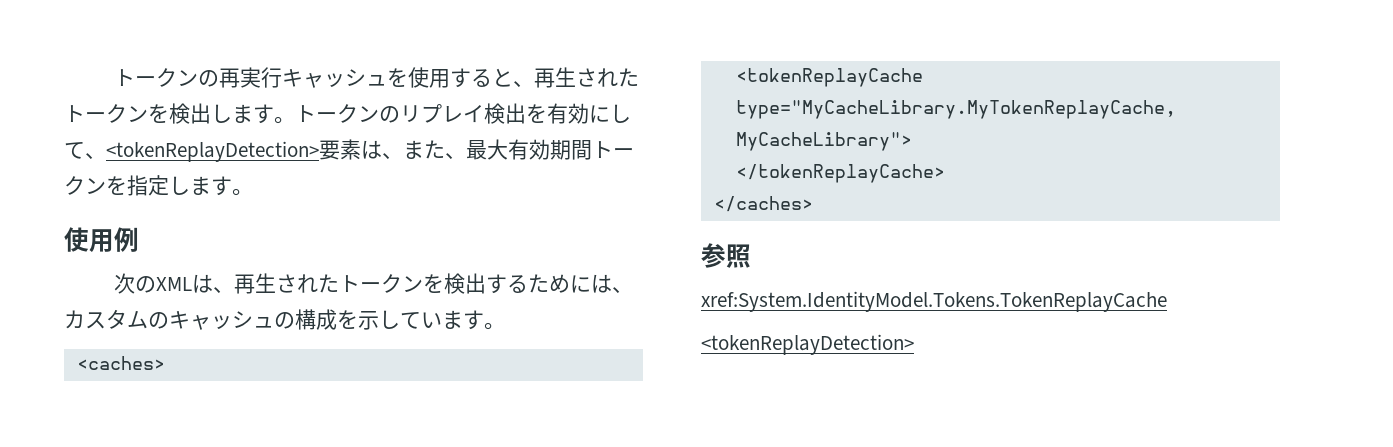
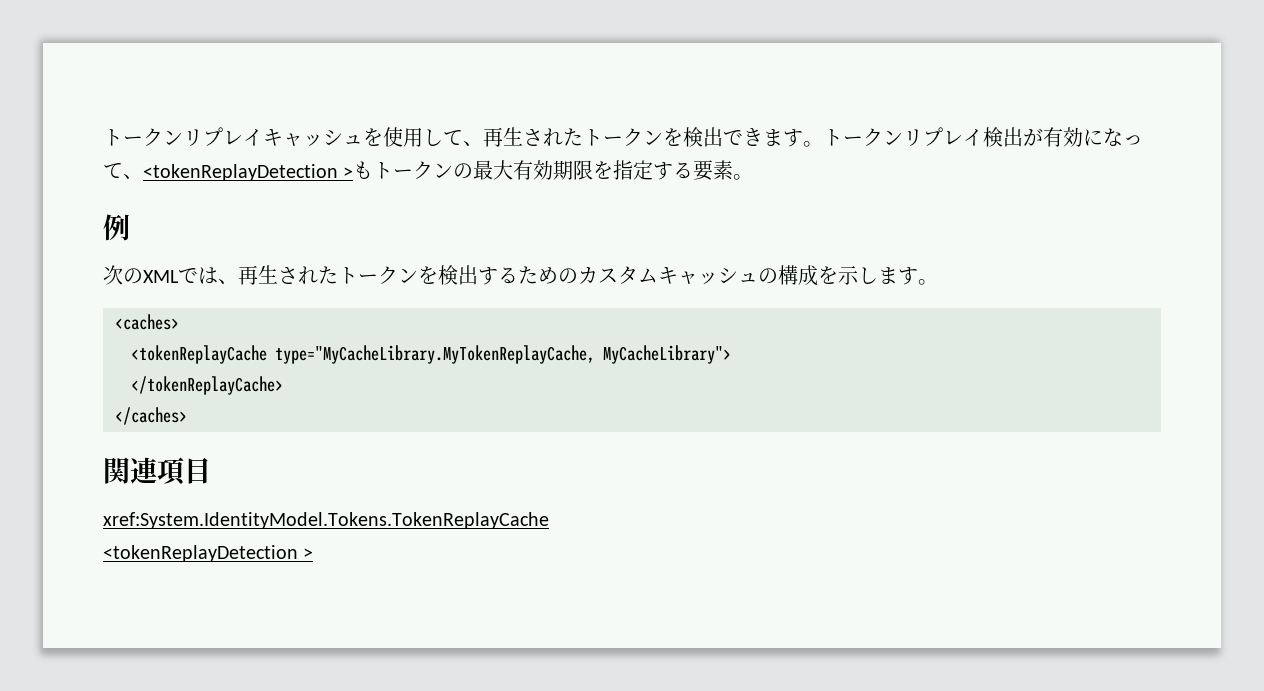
- トークンの再実行キャッシュを使用すると、再生されたトークンを検出します。
+ トークンリプレイキャッシュを使用して、再生されたトークンを検出できます。
- トークンのリプレイ検出を有効にして、<tokenReplayDetection>要素は、また、最大有効期間トークンを指定します。
- 使用例
+ トークンリプレイ検出が有効になって、<tokenReplayDetection >もトークンの最大有効期限を指定する要素。
+ 例
- 次のXMLは、再生されたトークンを検出するためには、カスタムのキャッシュの構成を示しています。
+ 次のXMLでは、再生されたトークンを検出するためのカスタムキャッシュの構成を示します。
- 参照
+ 関連項目
  xref:System.IdentityModel.Tokens.TokenReplayCache
- <tokenReplayDetection>
+ <tokenReplayDetection >

